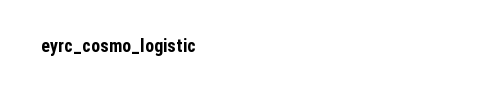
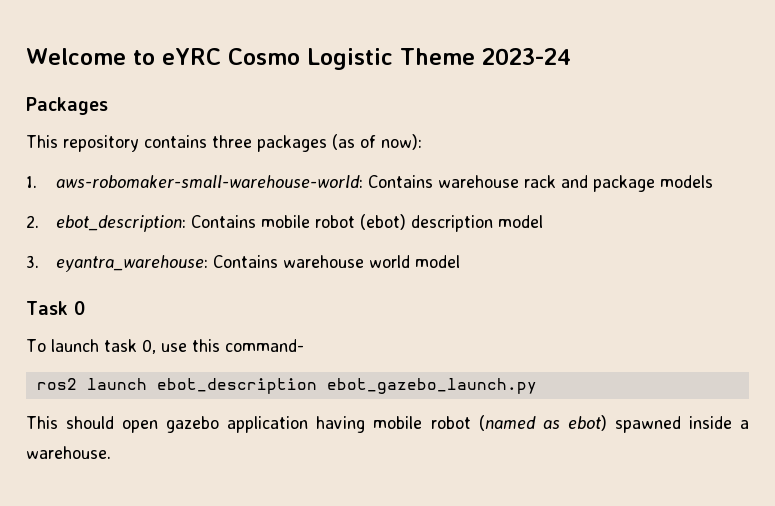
- eyrc_cosmo_logistic
+ Welcome to eYRC Cosmo Logistic Theme 2023-24
+ Packages
+ This repository contains three packages (as of now):
+ 1. aws-robomaker-small-warehouse-world: Contains warehouse rack and package models
+ 2. ebot_description: Contains mobile robot (ebot) description model
+ 3. eyantra_warehouse: Contains warehouse world model
+ Task 0
+ To launch task 0, use this command-
+ ros2 launch ebot_description ebot_gazebo_launch.py
+ This should open gazebo application having mobile robot (named as ebot) spawned inside a warehouse.

